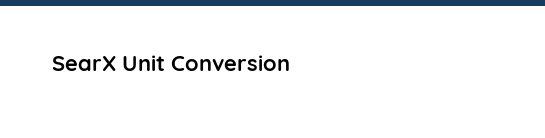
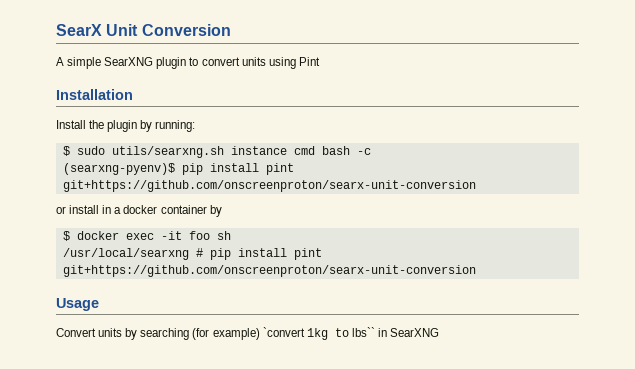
+ A simple SearXNG plugin to convert units using Pint
+ Installation
+ Install the plugin by running:
+ $ sudo utils/searxng.sh instance cmd bash -c
+ (searxng-pyenv)$ pip install pint git+https://github.com/onscreenproton/searx-unit-conversion
+ or install in a docker container by
+ $ docker exec -it foo sh
+ /usr/local/searxng # pip install pint git+https://github.com/onscreenproton/searx-unit-conversion
+ Usage
+ Convert units by searching (for example) `convert 1kg to lbs`` in SearXNG

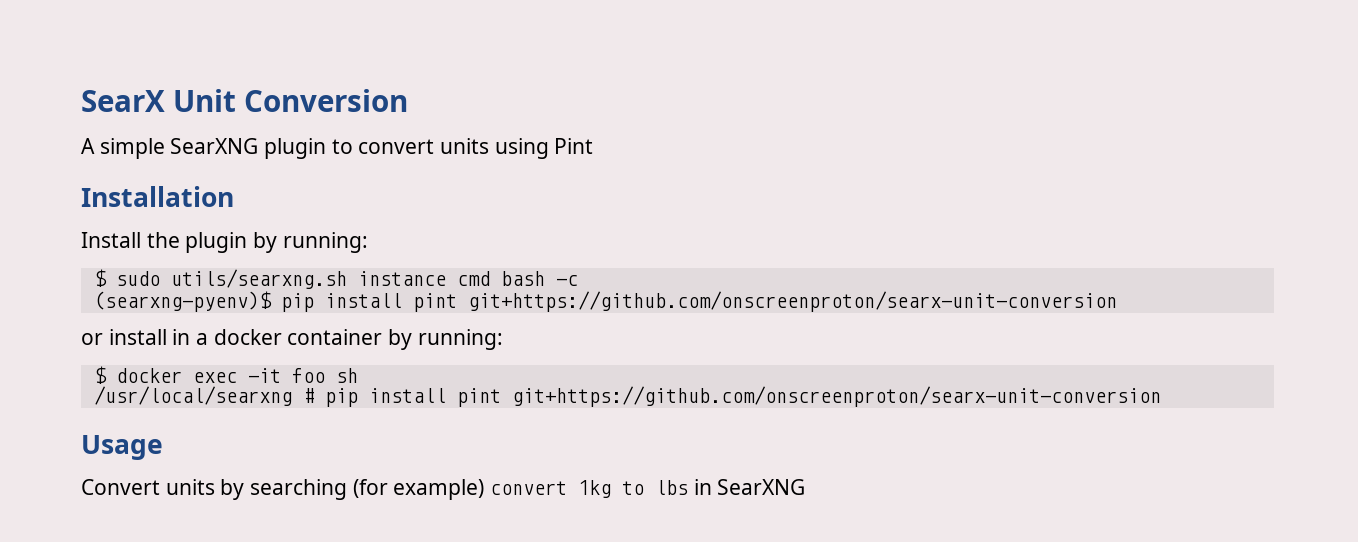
- or install in a docker container by
+ or install in a docker container by running:
- Convert units by searching (for example) `convert 1kg to lbs`` in SearXNG
+ Convert units by searching (for example) convert 1kg to lbs in SearXNG

